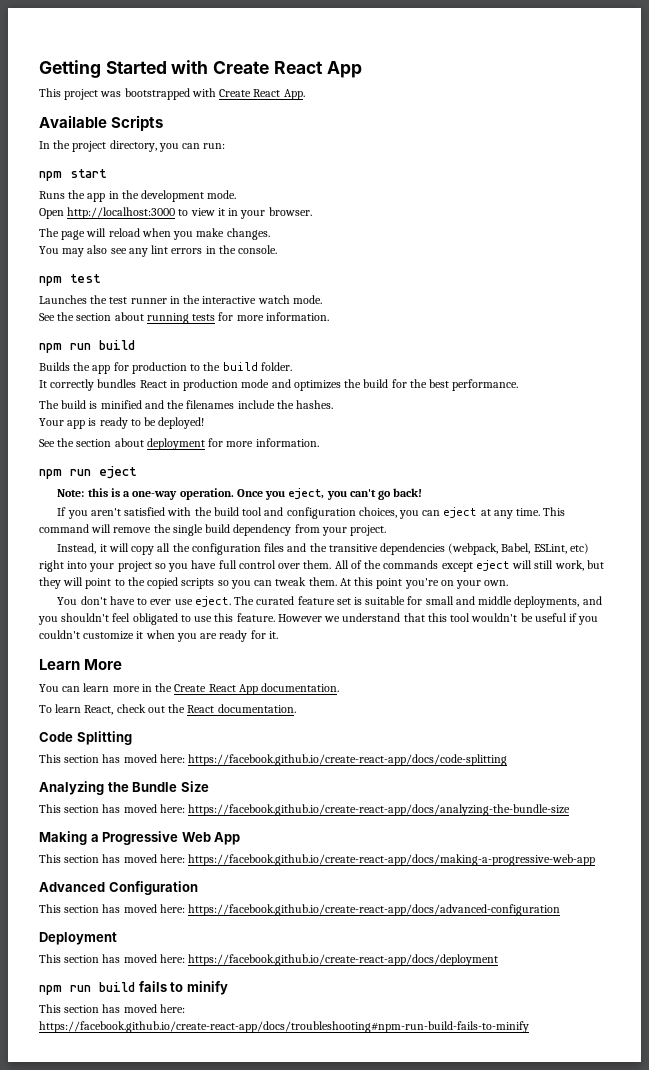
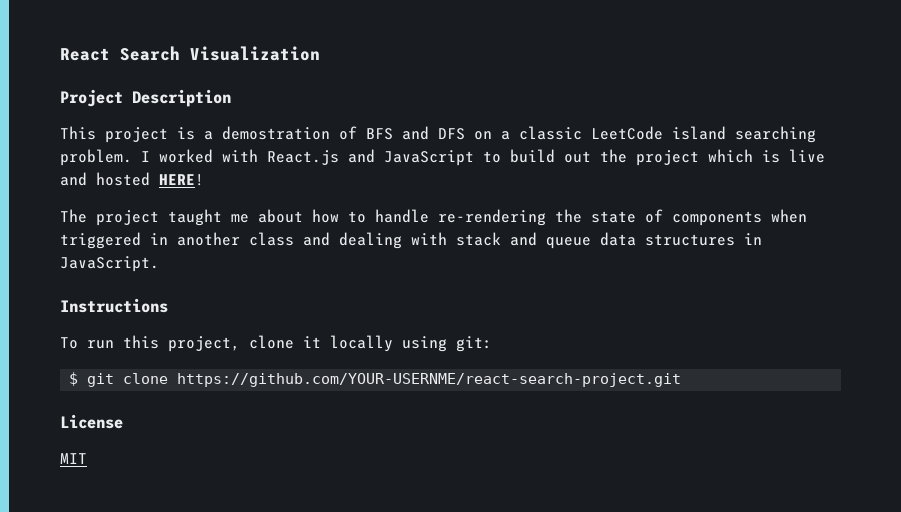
- Getting Started with Create React App
- This project was bootstrapped with Create React App.
- Available Scripts
- In the project directory, you can run:
- npm start
- Runs the app in the development mode.
- Open http://localhost:3000 to view it in your browser.
- The page will reload when you make changes.
- You may also see any lint errors in the console.
- npm test
- Launches the test runner in the interactive watch mode.
- See the section about running tests for more information.
- npm run build
- Builds the app for production to the build folder.
- It correctly bundles React in production mode and optimizes the build for the best performance.
- The build is minified and the filenames include the hashes.
- Your app is ready to be deployed!
- See the section about deployment for more information.
- npm run eject
- Note: this is a one-way operation. Once you eject, you can't go back!
- If you aren't satisfied with the build tool and configuration choices, you can eject at any time. This command will remove the single build dependency from your project.
- Instead, it will copy all the configuration files and the transitive dependencies (webpack, Babel, ESLint, etc) right into your project so you have full control over them. All of the commands except eject will still work, but they will point to the copied scripts so you can tweak them. At this point you're on your own.
- You don't have to ever use eject. The curated feature set is suitable for small and middle deployments, and you shouldn't feel obligated to use this feature. However we understand that this tool wouldn't be useful if you couldn't customize it when you are ready for it.
- Learn More
- You can learn more in the Create React App documentation.
- To learn React, check out the React documentation.
- Code Splitting
- This section has moved here: https://facebook.github.io/create-react-app/docs/code-splitting
- Analyzing the Bundle Size
- This section has moved here: https://facebook.github.io/create-react-app/docs/analyzing-the-bundle-size
- Making a Progressive Web App
- This section has moved here: https://facebook.github.io/create-react-app/docs/making-a-progressive-web-app
- Advanced Configuration
- This section has moved here: https://facebook.github.io/create-react-app/docs/advanced-configuration
- Deployment
- This section has moved here: https://facebook.github.io/create-react-app/docs/deployment
- npm run build fails to minify
- This section has moved here: https://facebook.github.io/create-react-app/docs/troubleshooting#npm-run-build-fails-to-minify
+ React Search Visualization
+ Project Description
+ This project is a demostration of BFS and DFS on a classic LeetCode island searching problem. I worked with React.js and JavaScript to build out the project which is live and hosted HERE!
+ The project taught me about how to handle re-rendering the state of components when triggered in another class and dealing with stack and queue data structures in JavaScript.
+ Instructions
+ To run this project, clone it locally using git:
+ $ git clone https://github.com/YOUR-USERNME/react-search-project.git
+ License
+ MIT

